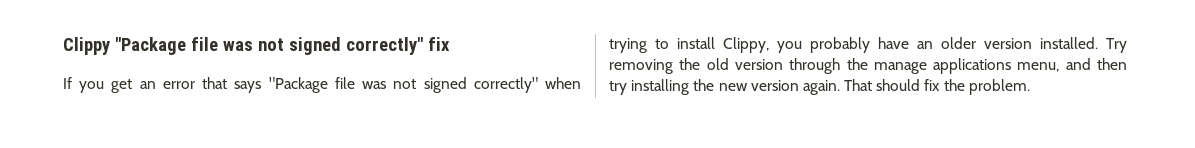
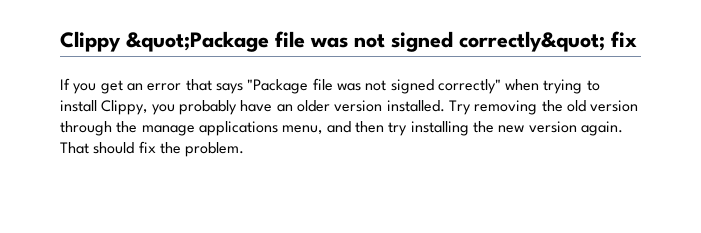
- Clippy "Package file was not signed correctly" fix
+ Clippy &quot;Package file was not signed correctly&quot; fix

